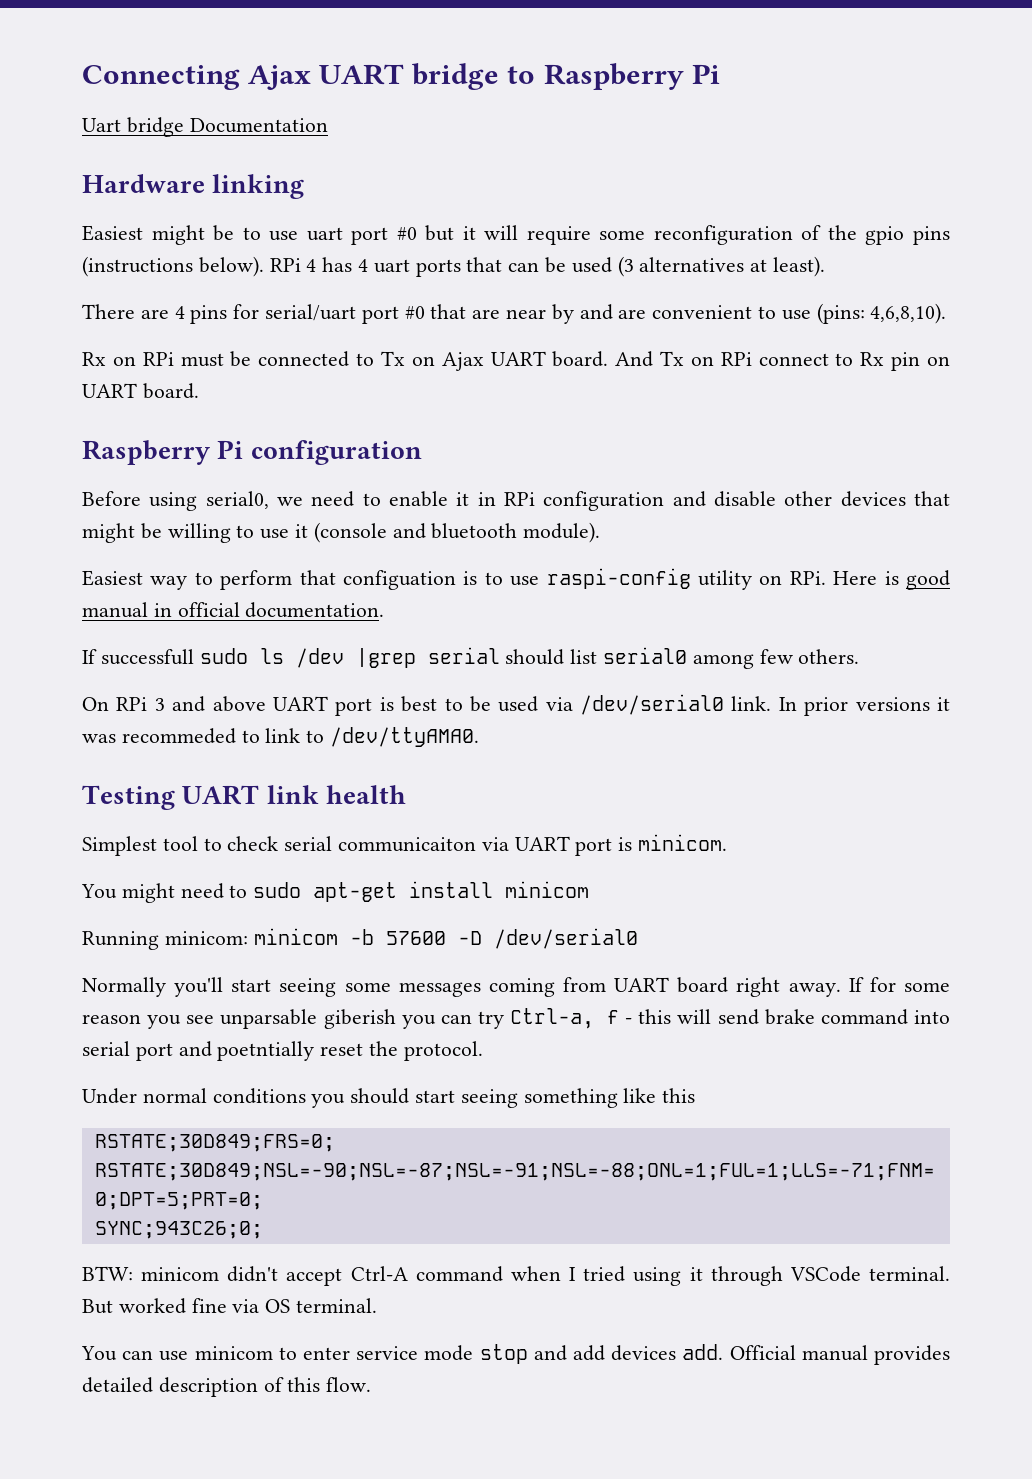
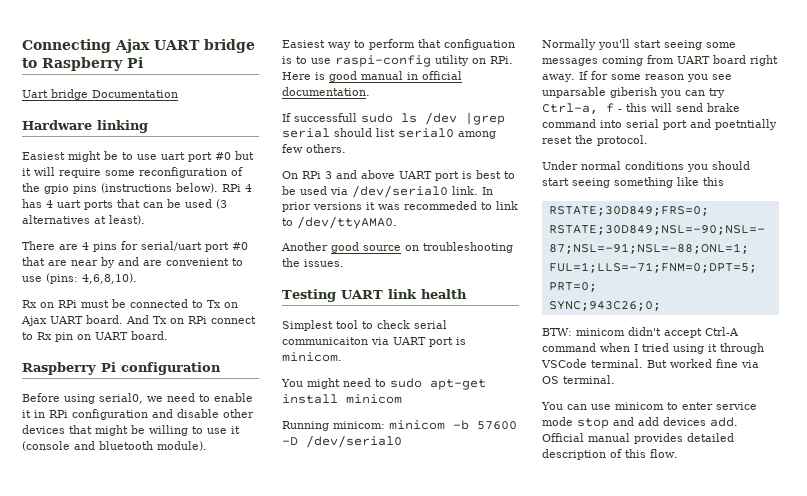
+ Another good source on troubleshooting the issues.

